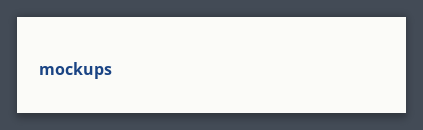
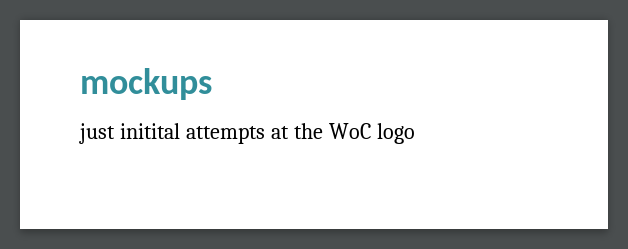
+ just initital attempts at the WoC logo

